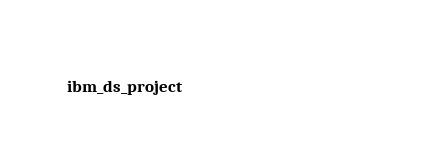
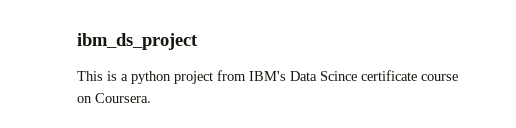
+ This is a python project from IBM's Data Scince certificate course on Coursera.

